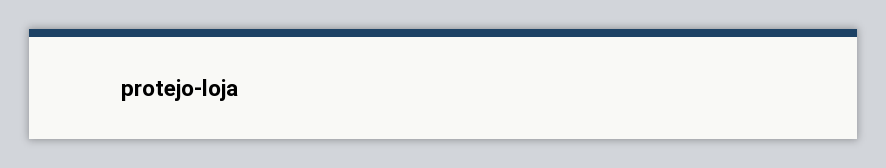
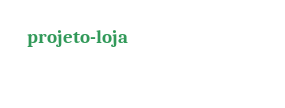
- protejo-loja
+ projeto-loja

